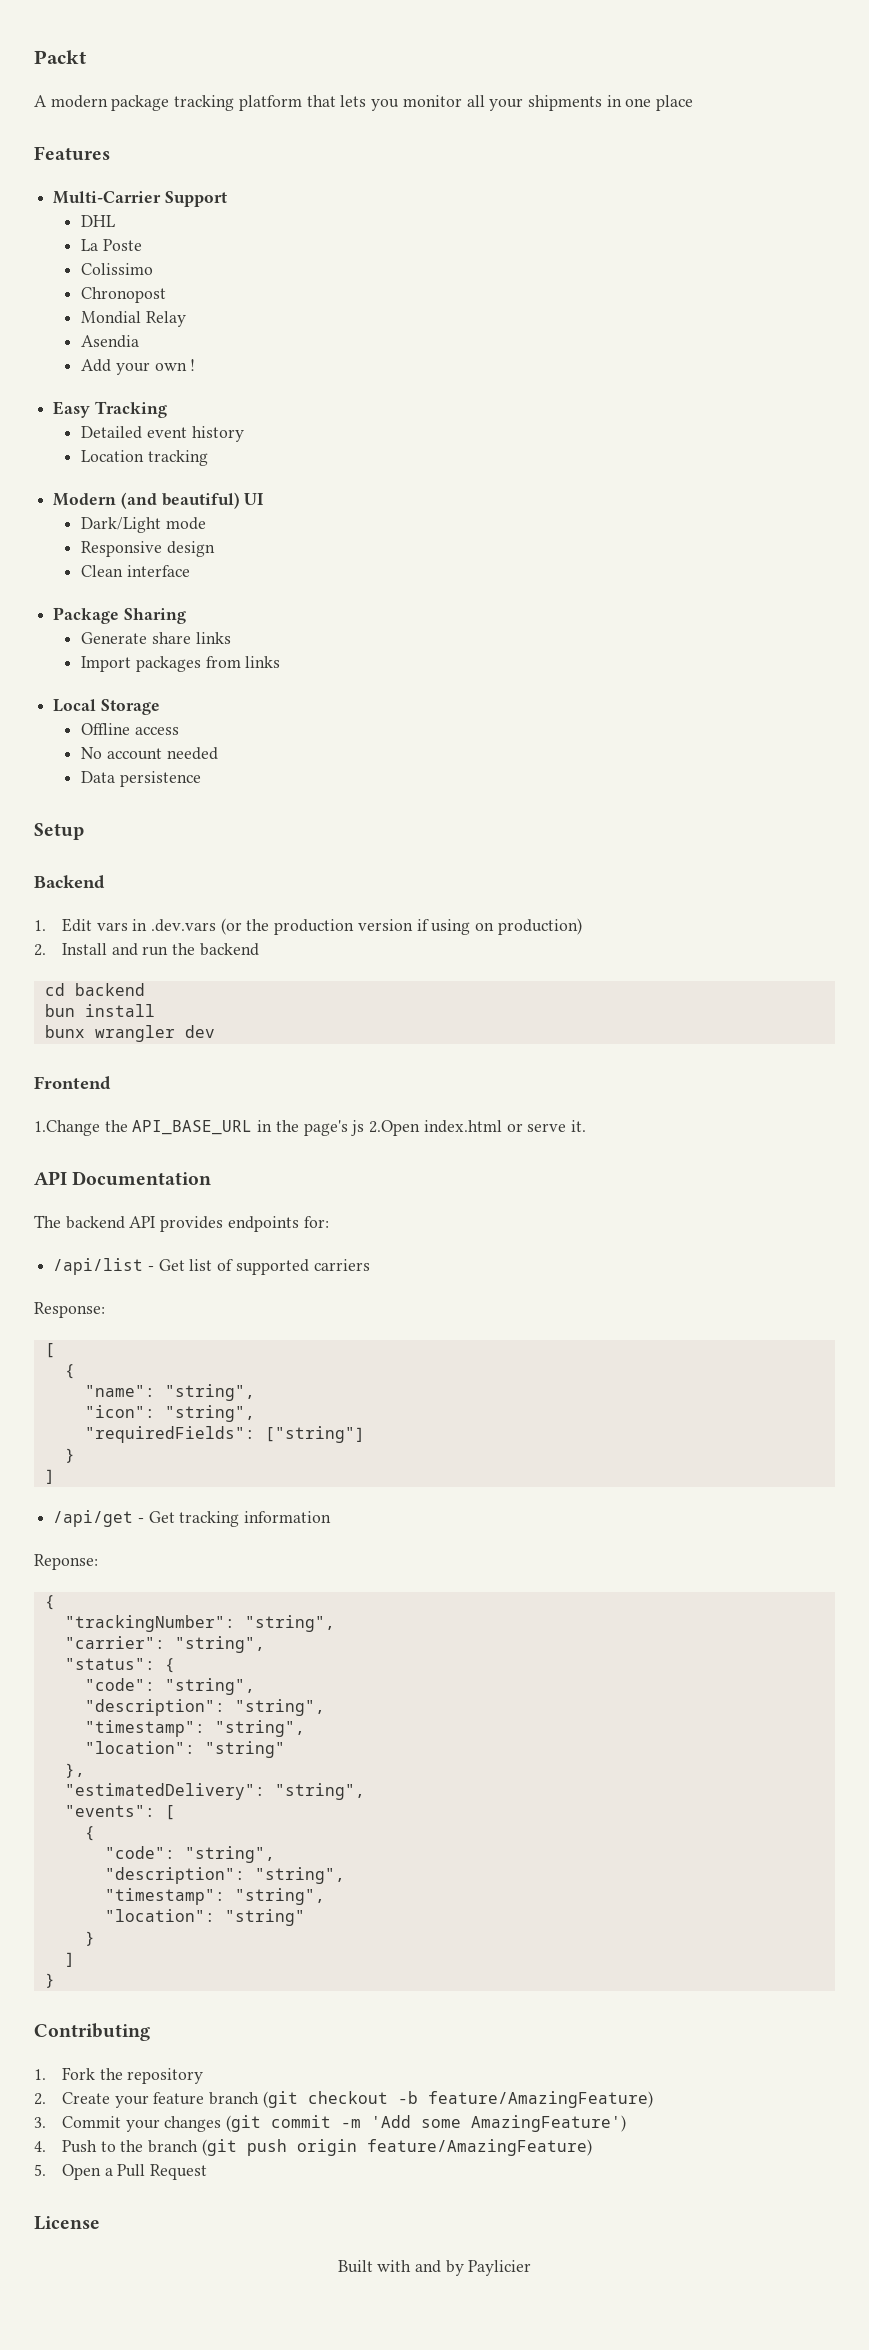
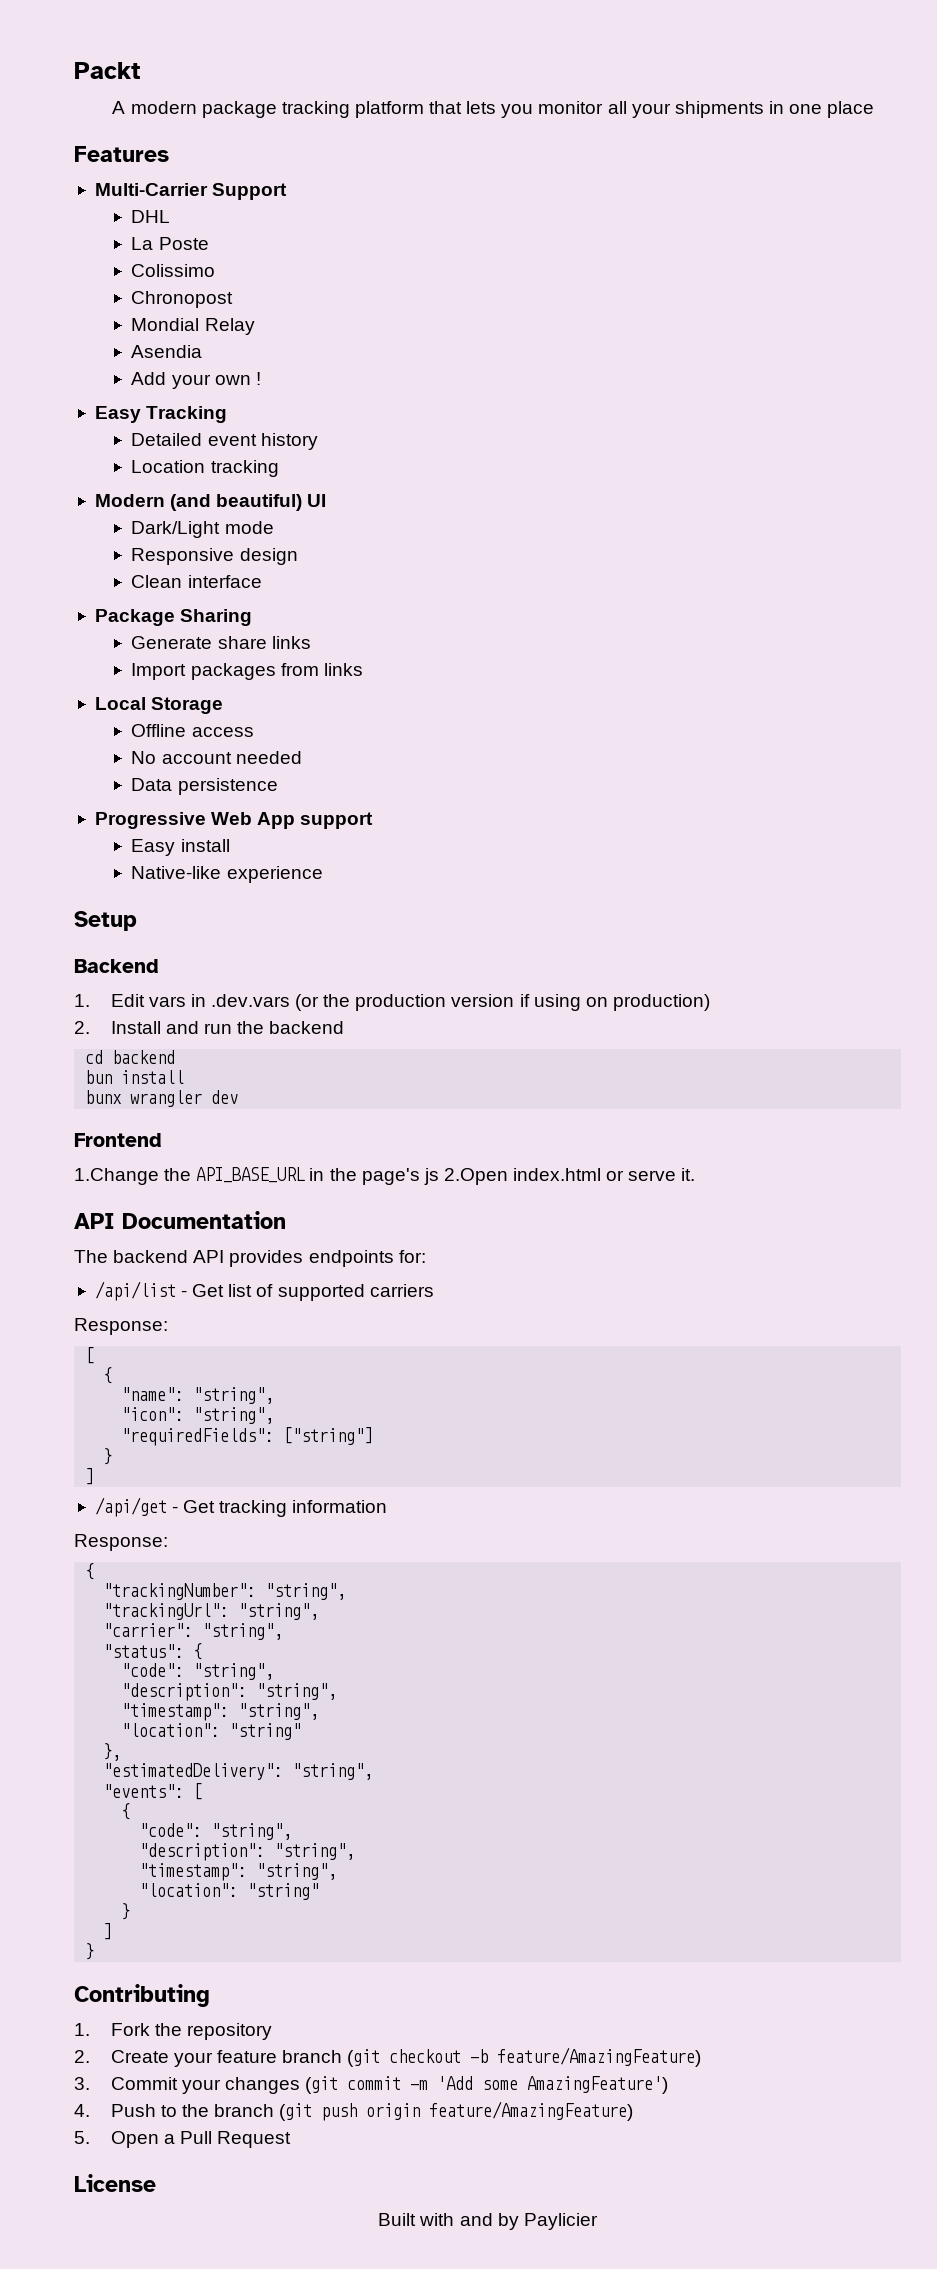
+ Progressive Web App support
+ Easy install
+ Native-like experience
  /api/get - Get tracking information
- Reponse:
+ Response:
+ "trackingUrl": "string",

